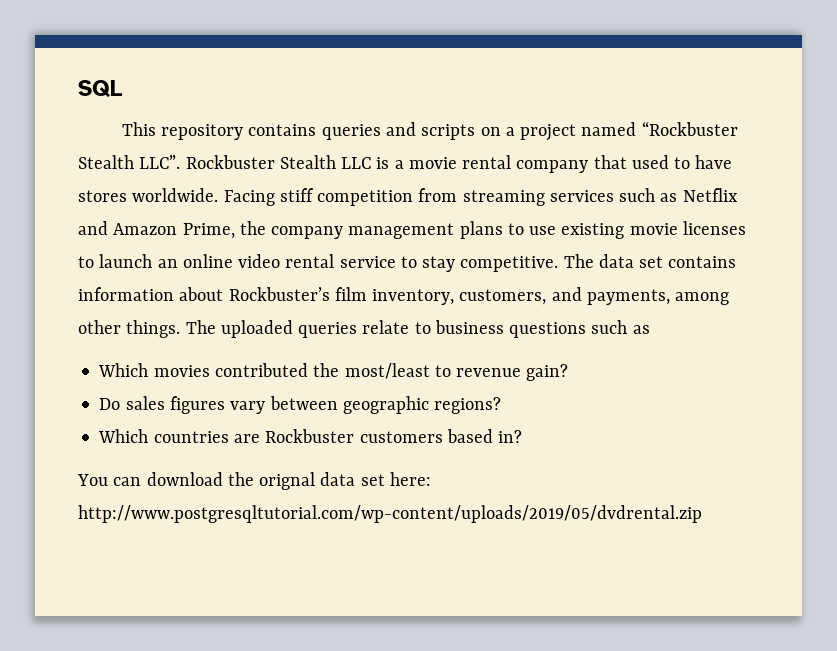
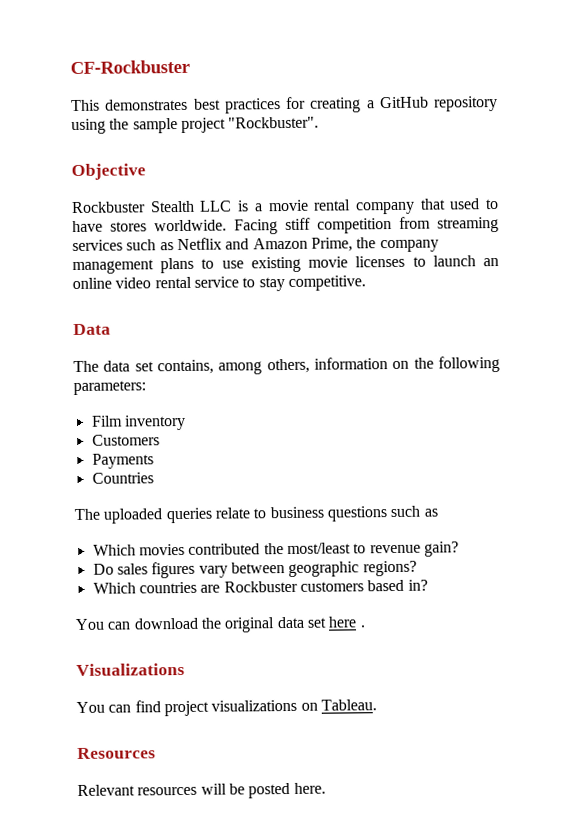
- SQL
+ CF-Rockbuster
- This repository contains queries and scripts on a project named “Rockbuster Stealth LLC”. Rockbuster Stealth LLC is a movie rental company that used to have stores worldwide.
+ This demonstrates best practices for creating a GitHub repository using the sample project "Rockbuster".
+ Objective
+ Rockbuster Stealth LLC is a movie rental company that used to have stores worldwide.
- Facing stiff competition from streaming services such as Netflix and Amazon Prime, the company management plans to use existing movie licenses to launch an online video rental service to stay competitive. The data set contains information about Rockbuster’s film inventory, customers, and payments, among other things. The uploaded queries relate to business questions such as
+ Facing stiff competition from streaming services such as Netflix and Amazon Prime, the company management plans to use existing movie licenses to launch an online video rental service to stay competitive.
+ Data
+ The data set contains, among others, information on the following parameters:
+ Film inventory
+ Customers
+ Payments
+ Countries
+ The uploaded queries relate to business questions such as
- You can download the orignal data set here: http://www.postgresqltutorial.com/wp-content/uploads/2019/05/dvdrental.zip
+ You can download the original data set here .
+ Visualizations
+ You can find project visualizations on Tableau.
+ Resources
+ Relevant resources will be posted here.

